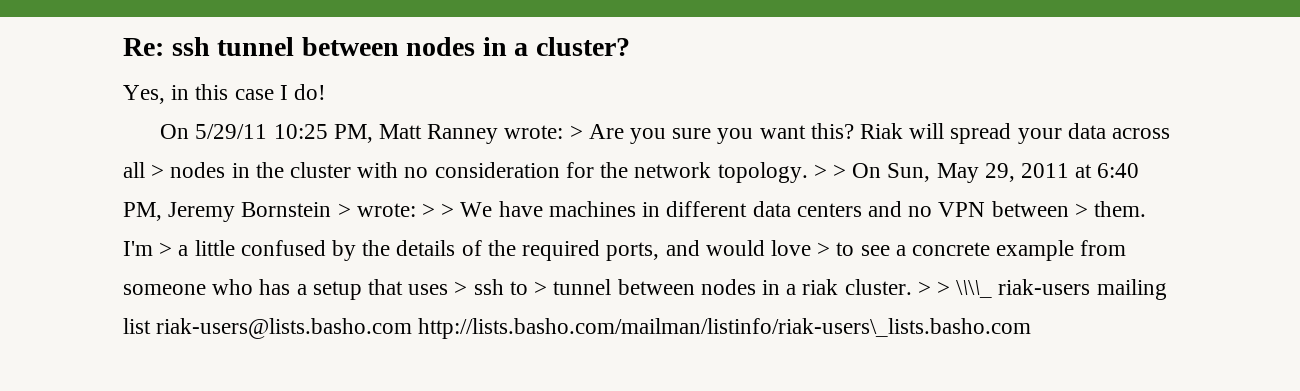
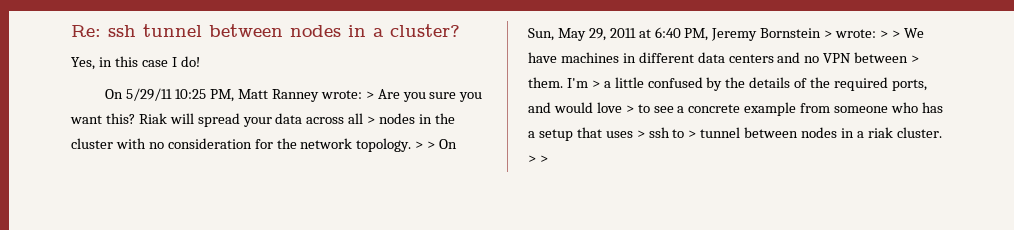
- I'm > a little confused by the details of the required ports, and would love > to see a concrete example from someone who has a setup that uses > ssh to > tunnel between nodes in a riak cluster. > > \\\\_ riak-users mailing list riak-users@lists.basho.com http://lists.basho.com/mailman/listinfo/riak-users\_lists.basho.com
+ I'm > a little confused by the details of the required ports, and would love > to see a concrete example from someone who has a setup that uses > ssh to > tunnel between nodes in a riak cluster. > >

